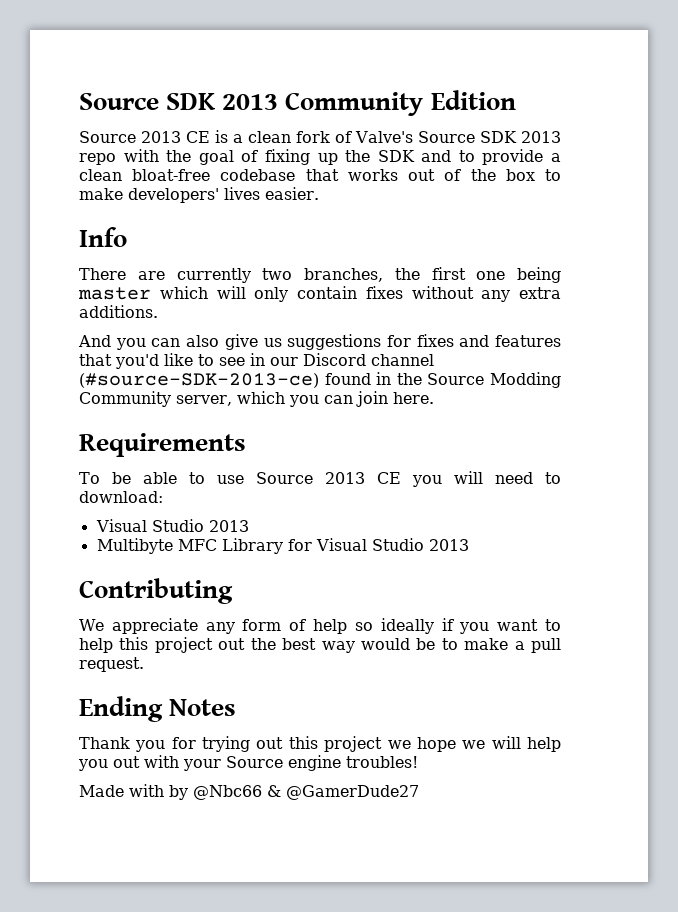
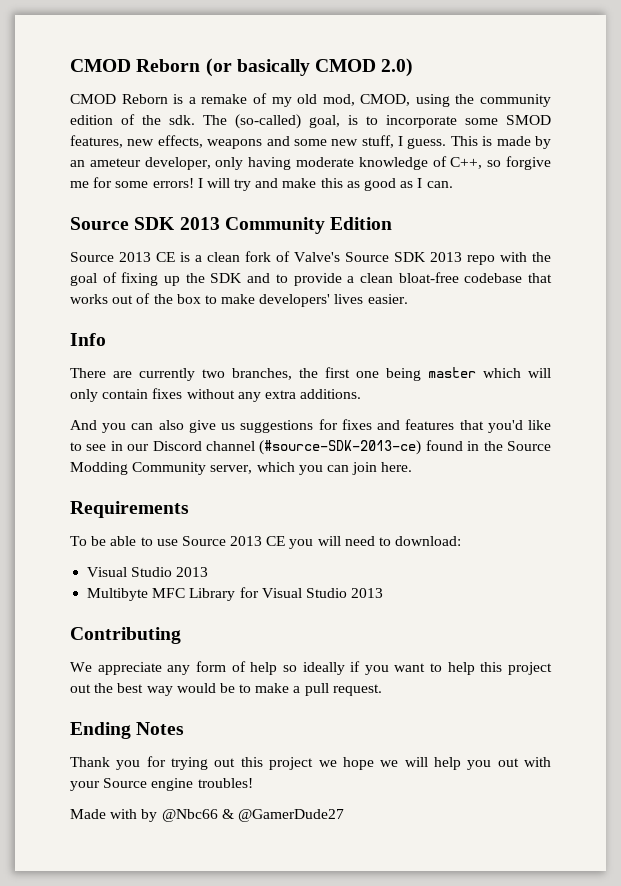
+ CMOD Reborn (or basically CMOD 2.0)
+ CMOD Reborn is a remake of my old mod, CMOD, using the community edition of the sdk. The (so-called) goal, is to incorporate some SMOD features, new effects, weapons and some new stuff, I guess. This is made by an ameteur developer, only having moderate knowledge of C++, so forgive me for some errors! I will try and make this as good as I can.

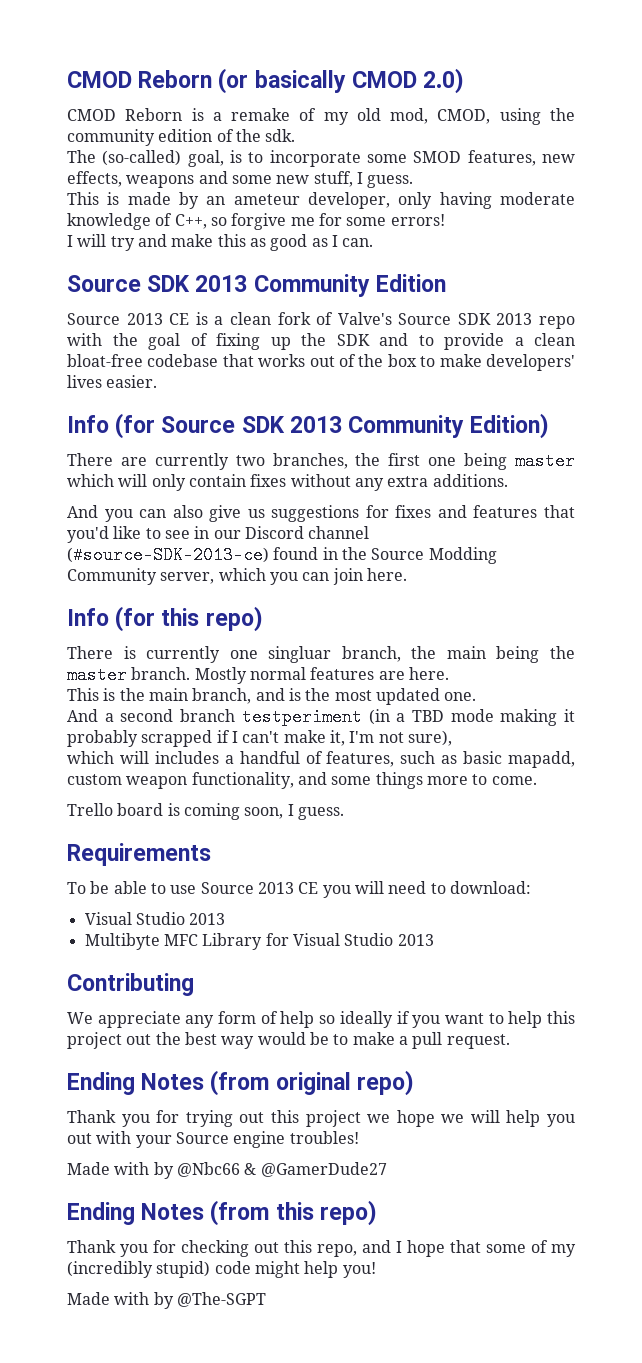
- CMOD Reborn is a remake of my old mod, CMOD, using the community edition of the sdk. The (so-called) goal, is to incorporate some SMOD features, new effects, weapons and some new stuff, I guess. This is made by an ameteur developer, only having moderate knowledge of C++, so forgive me for some errors! I will try and make this as good as I can.
+ CMOD Reborn is a remake of my old mod, CMOD, using the community edition of the sdk.
+ The (so-called) goal, is to incorporate some SMOD features, new effects, weapons and some new stuff, I guess.
+ This is made by an ameteur developer, only having moderate knowledge of C++, so forgive me for some errors!
+ I will try and make this as good as I can.
- Info
+ Info (for Source SDK 2013 Community Edition)
+ Info (for this repo)
+ There is currently one singluar branch, the main being the master branch. Mostly normal features are here.
+ This is the main branch, and is the most updated one.
+ And a second branch testperiment (in a TBD mode making it probably scrapped if I can't make it, I'm not sure),
+ which will includes a handful of features, such as basic mapadd, custom weapon functionality, and some things more to come.
+ Trello board is coming soon, I guess.
- Ending Notes
+ Ending Notes (from original repo)
+ Ending Notes (from this repo)
+ Thank you for checking out this repo, and I hope that some of my (incredibly stupid) code might help you!
+ Made with by @The-SGPT

